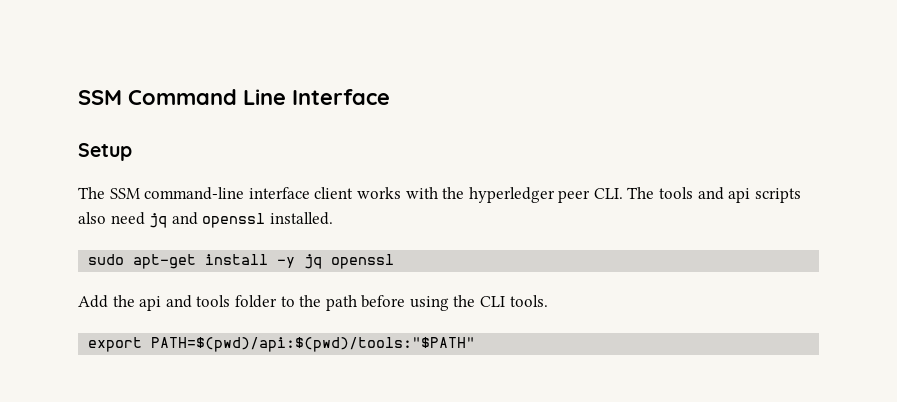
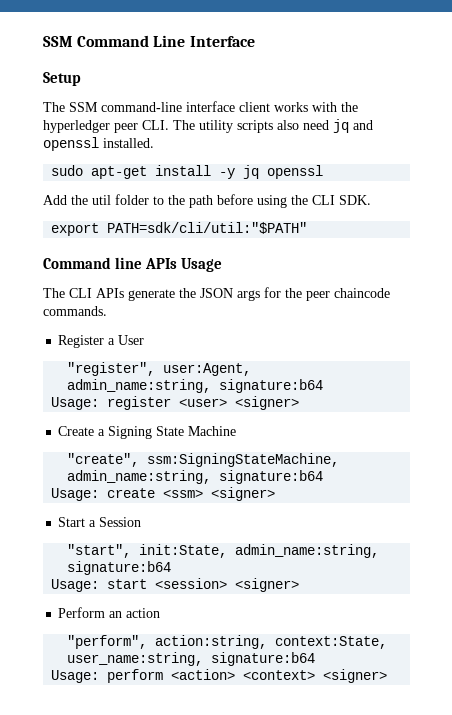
- The SSM command-line interface client works with the hyperledger peer CLI. The tools and api scripts also need jq and openssl installed.
+ The SSM command-line interface client works with the hyperledger peer CLI. The utility scripts also need jq and openssl installed.
- Add the api and tools folder to the path before using the CLI tools.
+ Add the util folder to the path before using the CLI SDK.
- export PATH=$(pwd)/api:$(pwd)/tools:"$PATH"
+ export PATH=sdk/cli/util:"$PATH"
+ Command line APIs Usage
+ The CLI APIs generate the JSON args for the peer chaincode commands.
+ Register a User
+ "register", user:Agent, admin_name:string, signature:b64
+ Usage: register <user> <signer>
+ Create a Signing State Machine
+ "create", ssm:SigningStateMachine, admin_name:string, signature:b64
+ Usage: create <ssm> <signer>
+ Start a Session
+ "start", init:State, admin_name:string, signature:b64
+ Usage: start <session> <signer>
+ Perform an action
+ "perform", action:string, context:State, user_name:string, signature:b64
+ Usage: perform <action> <context> <signer>

